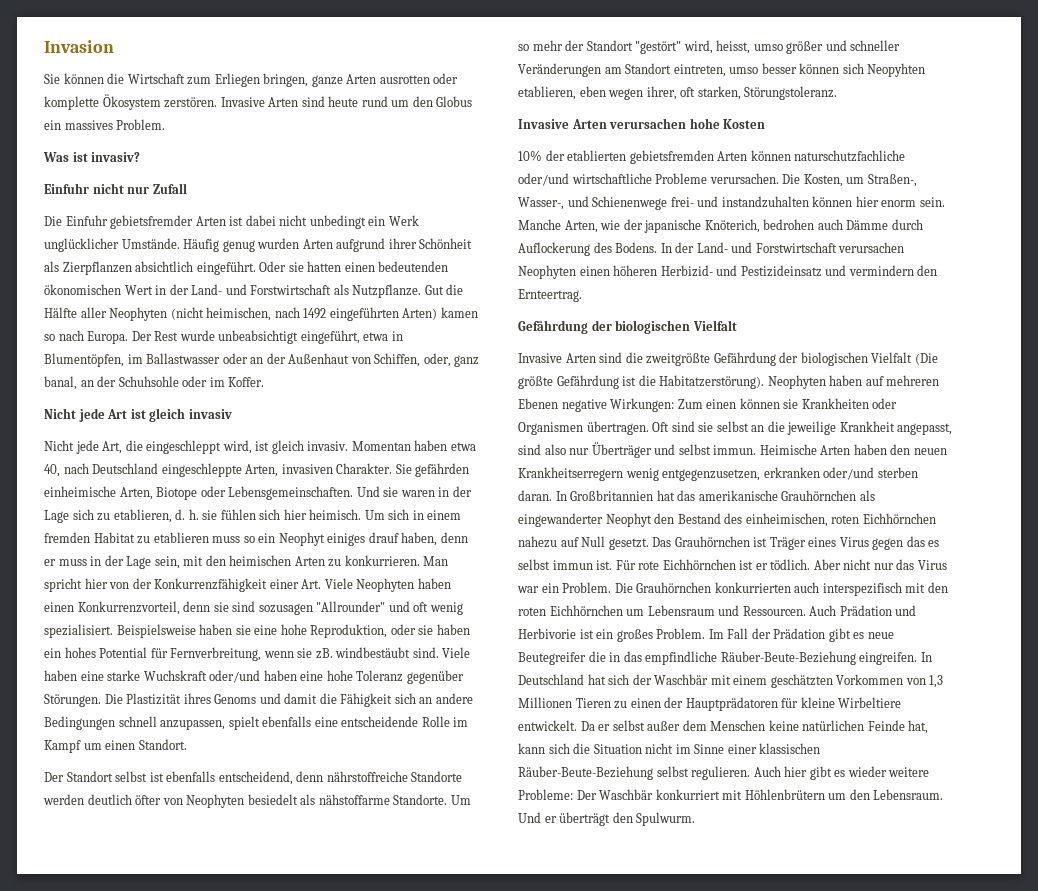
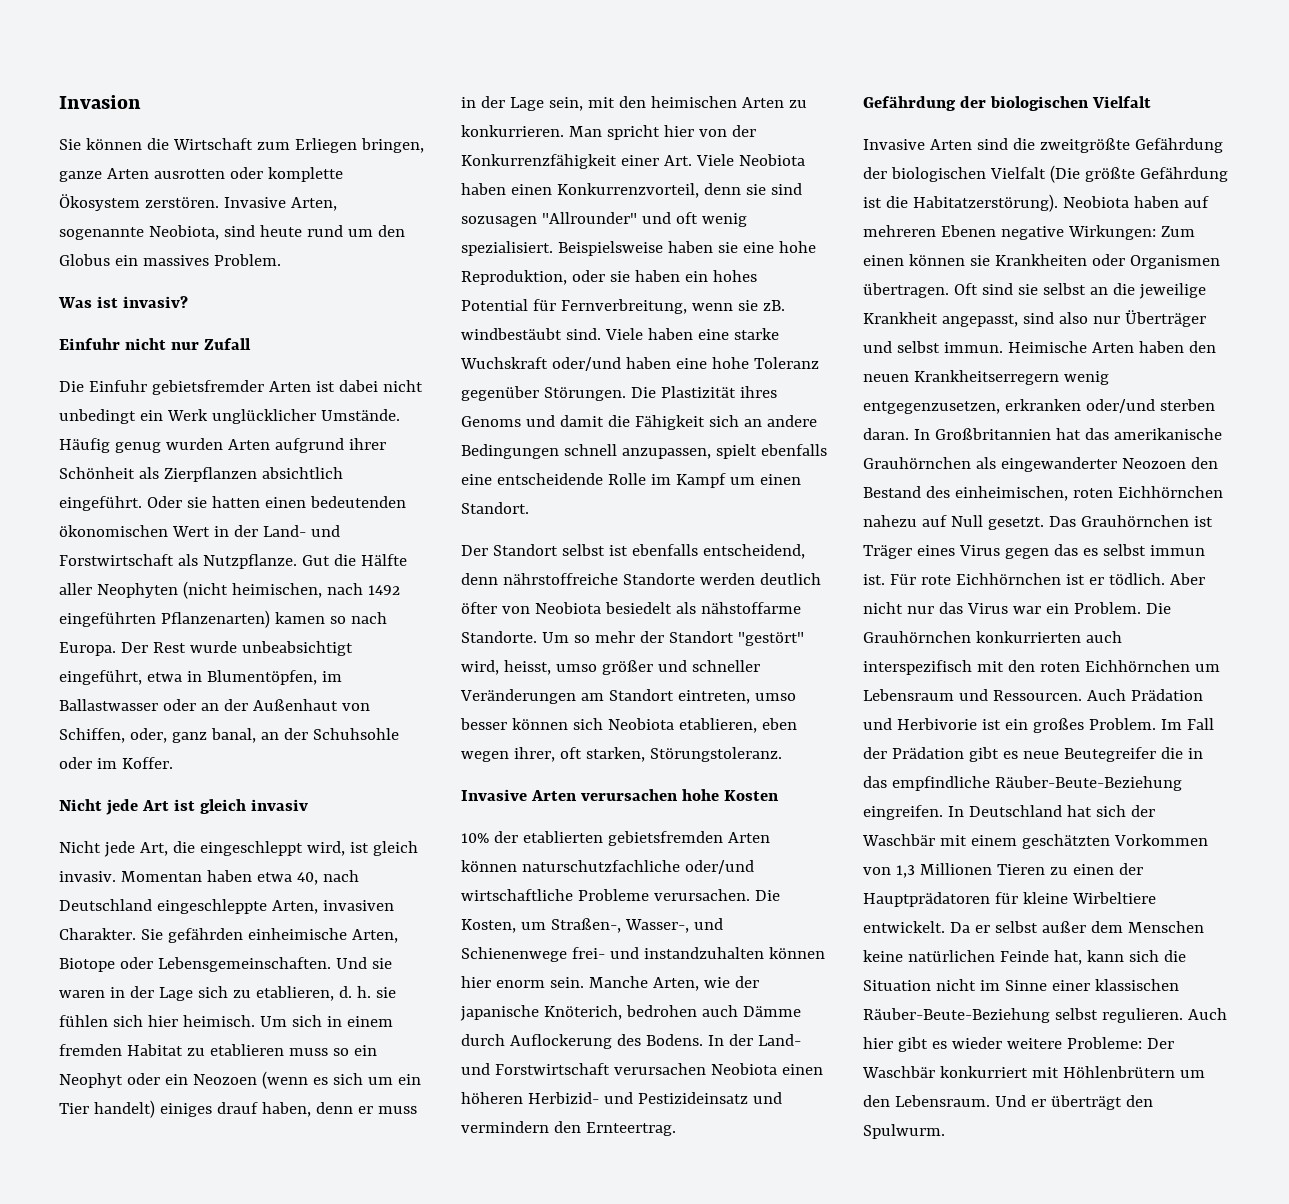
- Invasive Arten sind heute rund um den Globus ein massives Problem.
+ Invasive Arten, sogenannte Neobiota, sind heute rund um den Globus ein massives Problem.
- Gut die Hälfte aller Neophyten (nicht heimischen, nach 1492 eingeführten Arten) kamen so nach Europa.
+ Gut die Hälfte aller Neophyten (nicht heimischen, nach 1492 eingeführten Pflanzenarten) kamen so nach Europa.
- Um sich in einem fremden Habitat zu etablieren muss so ein Neophyt einiges drauf haben, denn er muss in der Lage sein, mit den heimischen Arten zu konkurrieren.
+ Um sich in einem fremden Habitat zu etablieren muss so ein Neophyt oder ein Neozoen (wenn es sich um ein Tier handelt) einiges drauf haben, denn er muss in der Lage sein, mit den heimischen Arten zu konkurrieren.
- Man spricht hier von der Konkurrenzfähigkeit einer Art. Viele Neophyten haben einen Konkurrenzvorteil, denn sie sind sozusagen "Allrounder" und oft wenig spezialisiert.
+ Man spricht hier von der Konkurrenzfähigkeit einer Art. Viele Neobiota haben einen Konkurrenzvorteil, denn sie sind sozusagen "Allrounder" und oft wenig spezialisiert.
- Der Standort selbst ist ebenfalls entscheidend, denn nährstoffreiche Standorte werden deutlich öfter von Neophyten besiedelt als nähstoffarme Standorte.
+ Der Standort selbst ist ebenfalls entscheidend, denn nährstoffreiche Standorte werden deutlich öfter von Neobiota besiedelt als nähstoffarme Standorte.
- Um so mehr der Standort "gestört" wird, heisst, umso größer und schneller Veränderungen am Standort eintreten, umso besser können sich Neopyhten etablieren, eben wegen ihrer, oft starken, Störungstoleranz.
+ Um so mehr der Standort "gestört" wird, heisst, umso größer und schneller Veränderungen am Standort eintreten, umso besser können sich Neobiota etablieren, eben wegen ihrer, oft starken, Störungstoleranz.
- In der Land- und Forstwirtschaft verursachen Neophyten einen höheren Herbizid- und Pestizideinsatz und vermindern den Ernteertrag.
+ In der Land- und Forstwirtschaft verursachen Neobiota einen höheren Herbizid- und Pestizideinsatz und vermindern den Ernteertrag.
- Neophyten haben auf mehreren Ebenen negative Wirkungen: Zum einen können sie Krankheiten oder Organismen übertragen.
+ Neobiota haben auf mehreren Ebenen negative Wirkungen: Zum einen können sie Krankheiten oder Organismen übertragen.
- In Großbritannien hat das amerikanische Grauhörnchen als eingewanderter Neophyt den Bestand des einheimischen, roten Eichhörnchen nahezu auf Null gesetzt.
+ In Großbritannien hat das amerikanische Grauhörnchen als eingewanderter Neozoen den Bestand des einheimischen, roten Eichhörnchen nahezu auf Null gesetzt.

